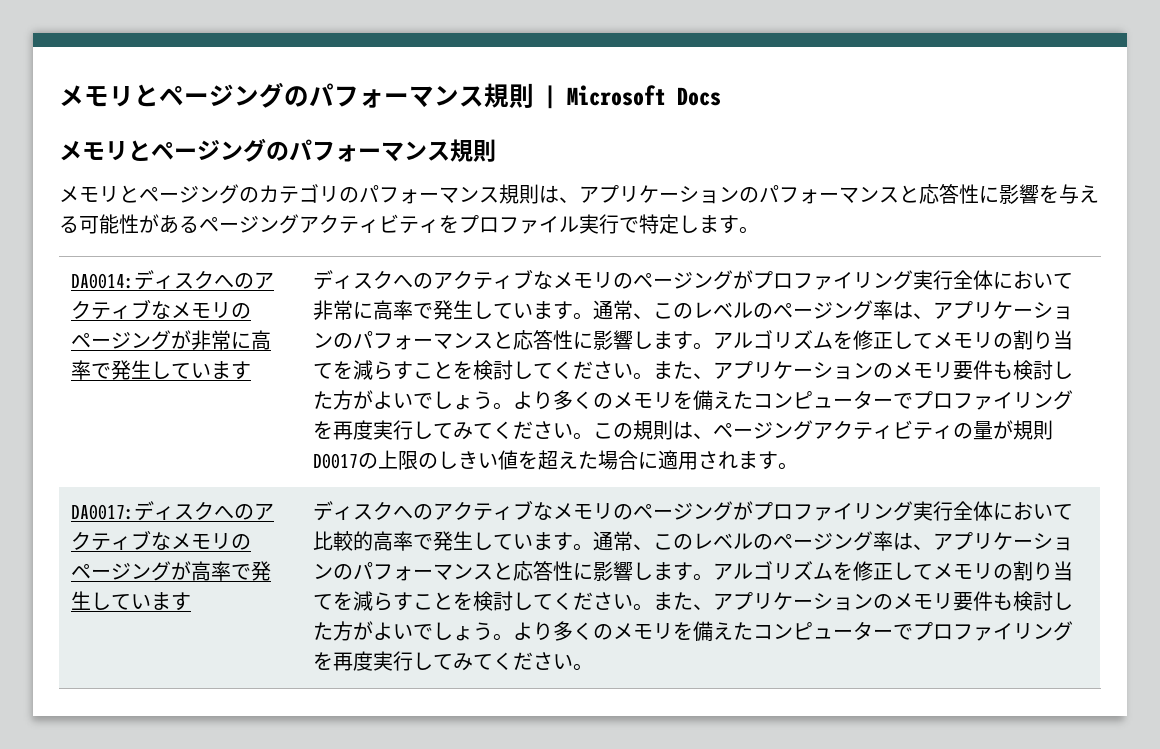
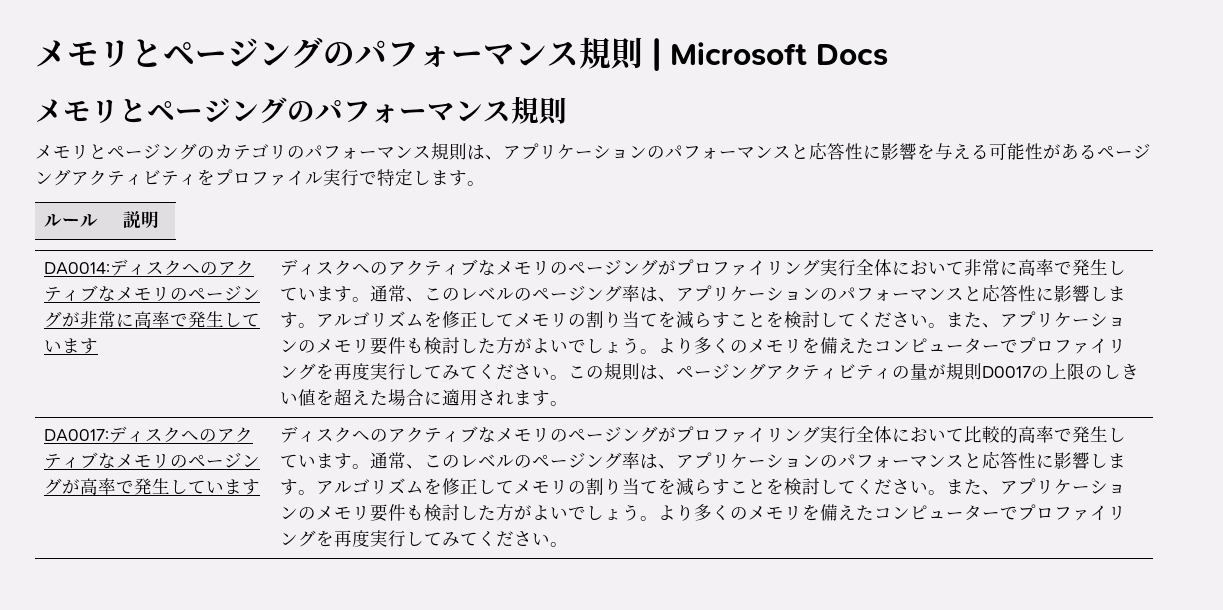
+ ルール | 説明

